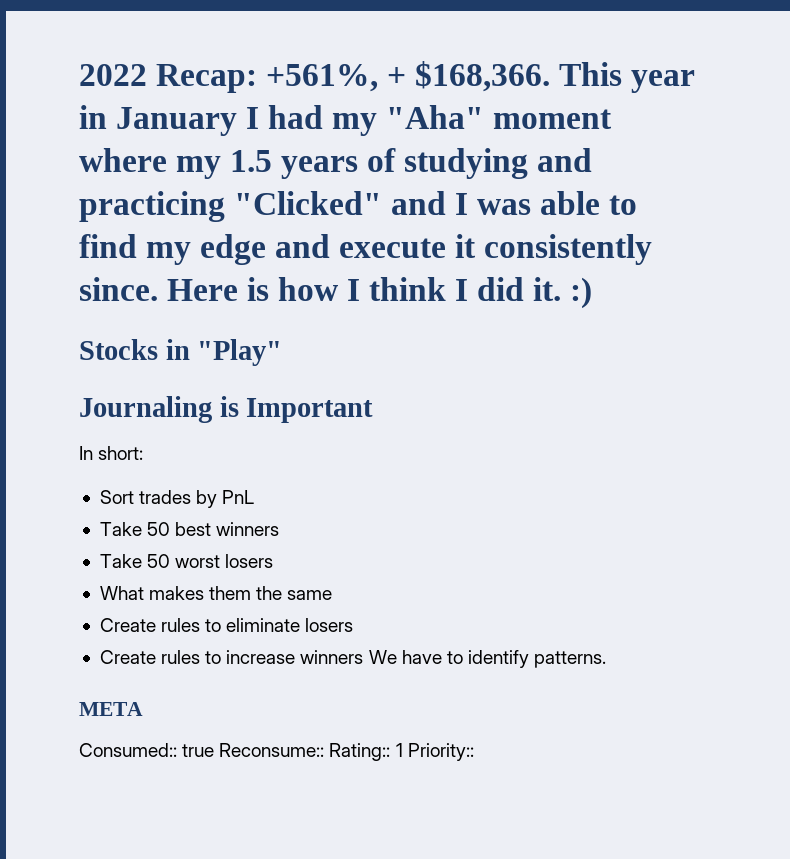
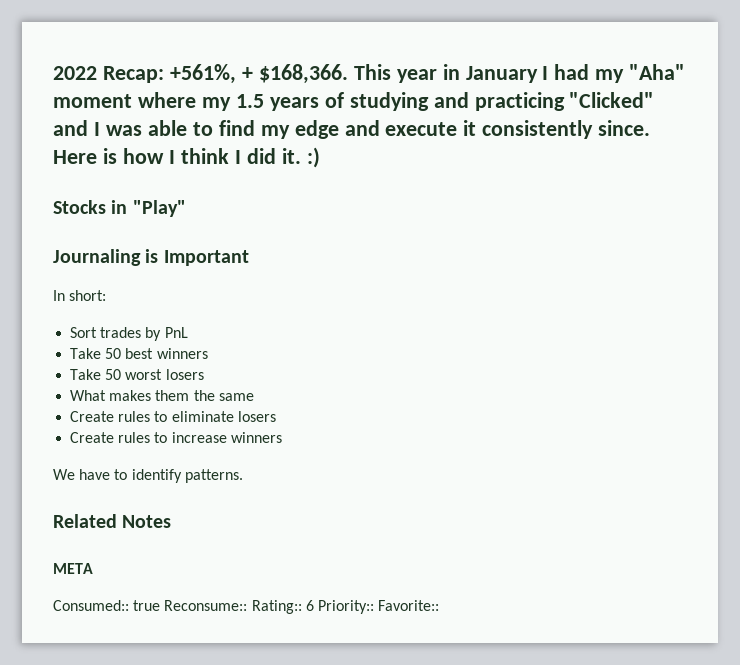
- Create rules to increase winners We have to identify patterns.
+ Create rules to increase winners
+ We have to identify patterns.
+ Related Notes
- Consumed:: true Reconsume:: Rating:: 1 Priority::
+ Consumed:: true Reconsume:: Rating:: 6 Priority:: Favorite::

